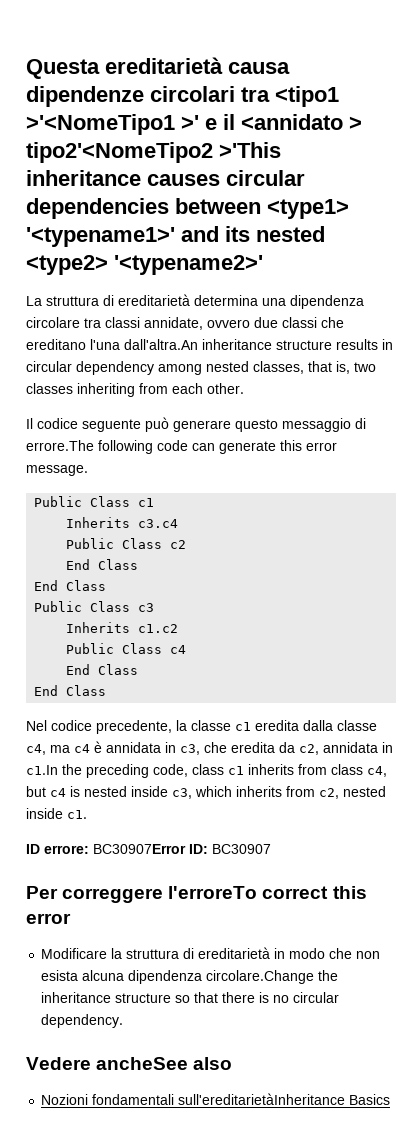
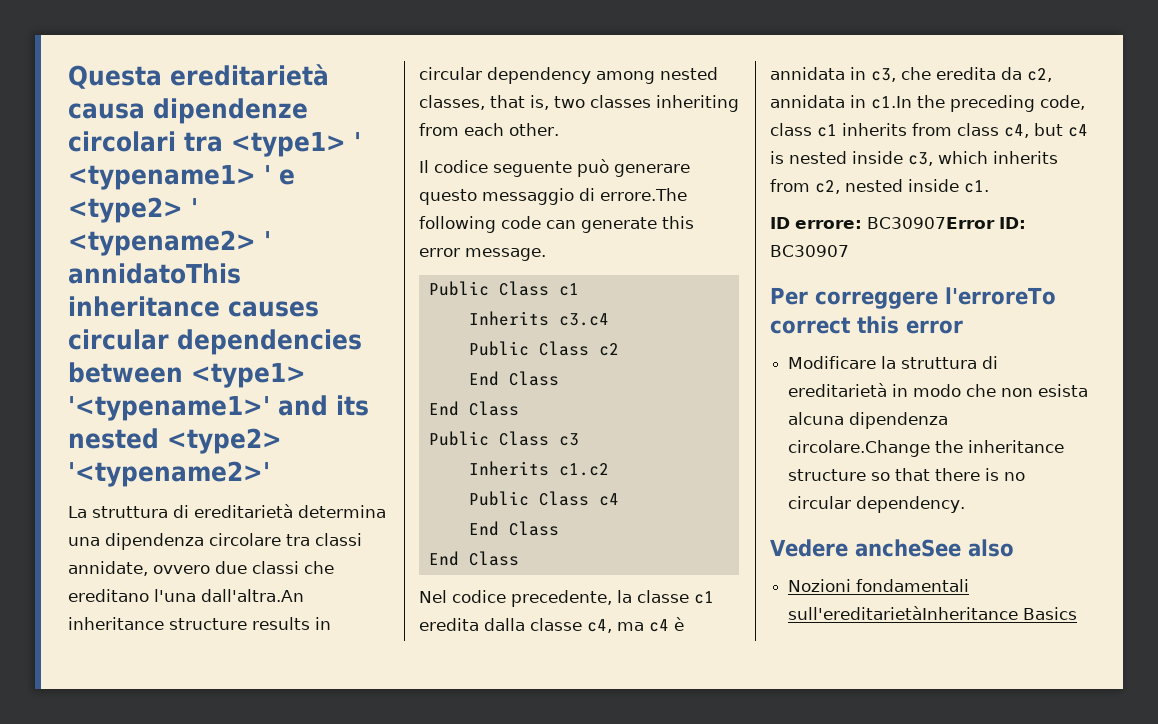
- Questa ereditarietà causa dipendenze circolari tra <tipo1 >'<NomeTipo1 >' e il <annidato > tipo2'<NomeTipo2 >'This inheritance causes circular dependencies between <type1> '<typename1>' and its nested <type2> '<typename2>'
+ Questa ereditarietà causa dipendenze circolari tra <type1> ' <typename1> ' e <type2> ' <typename2> ' annidatoThis inheritance causes circular dependencies between <type1> '<typename1>' and its nested <type2> '<typename2>'

